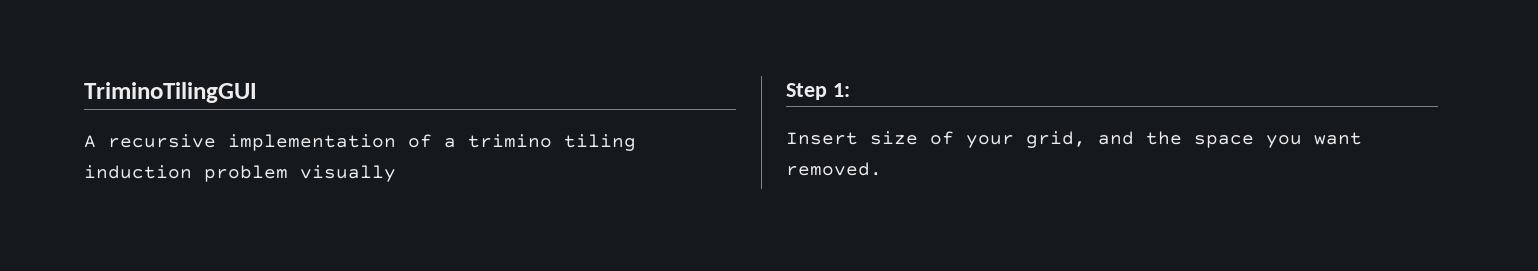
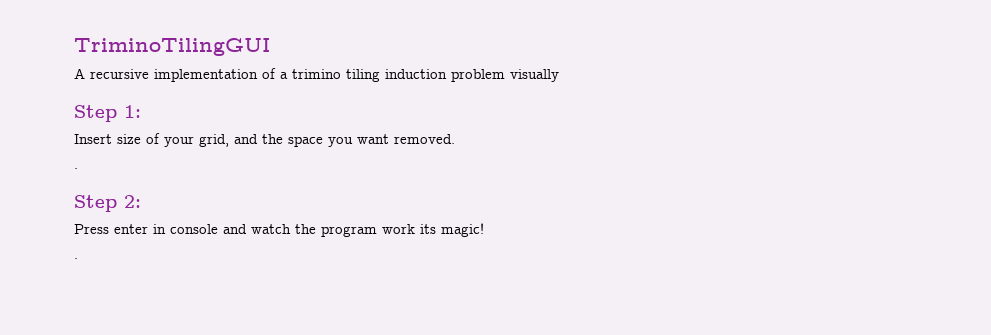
  Insert size of your grid, and the space you want removed.
+ .
+ Step 2:
+ Press enter in console and watch the program work its magic!
+ .

